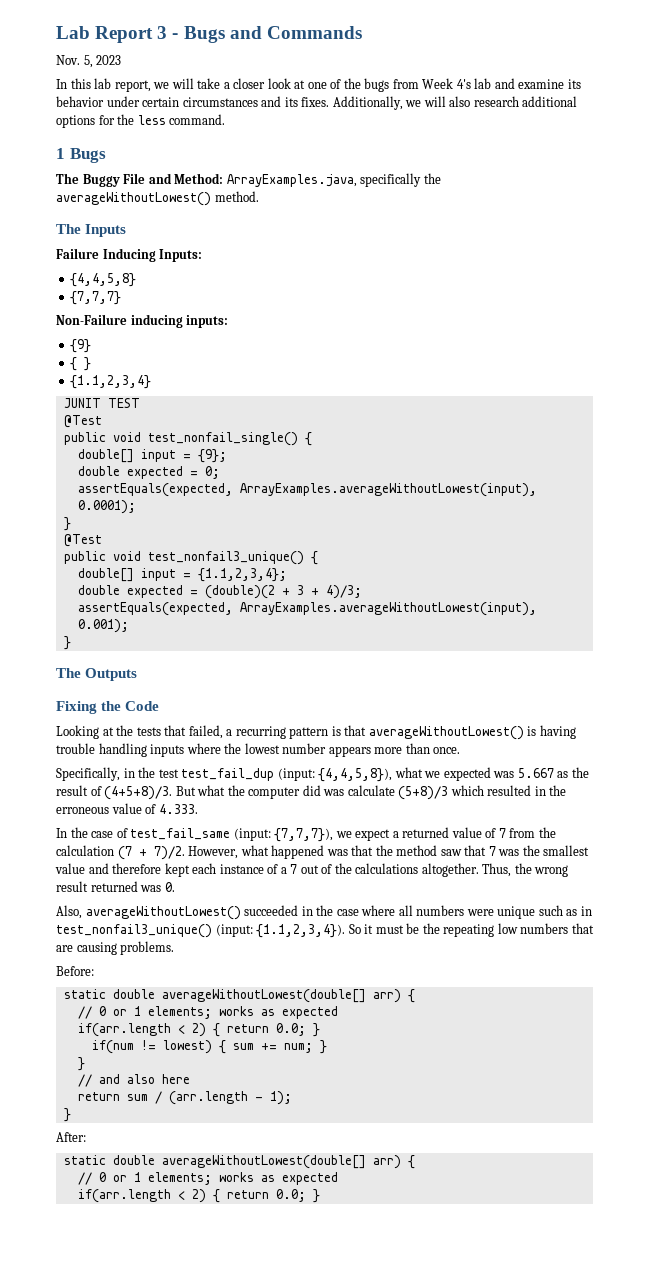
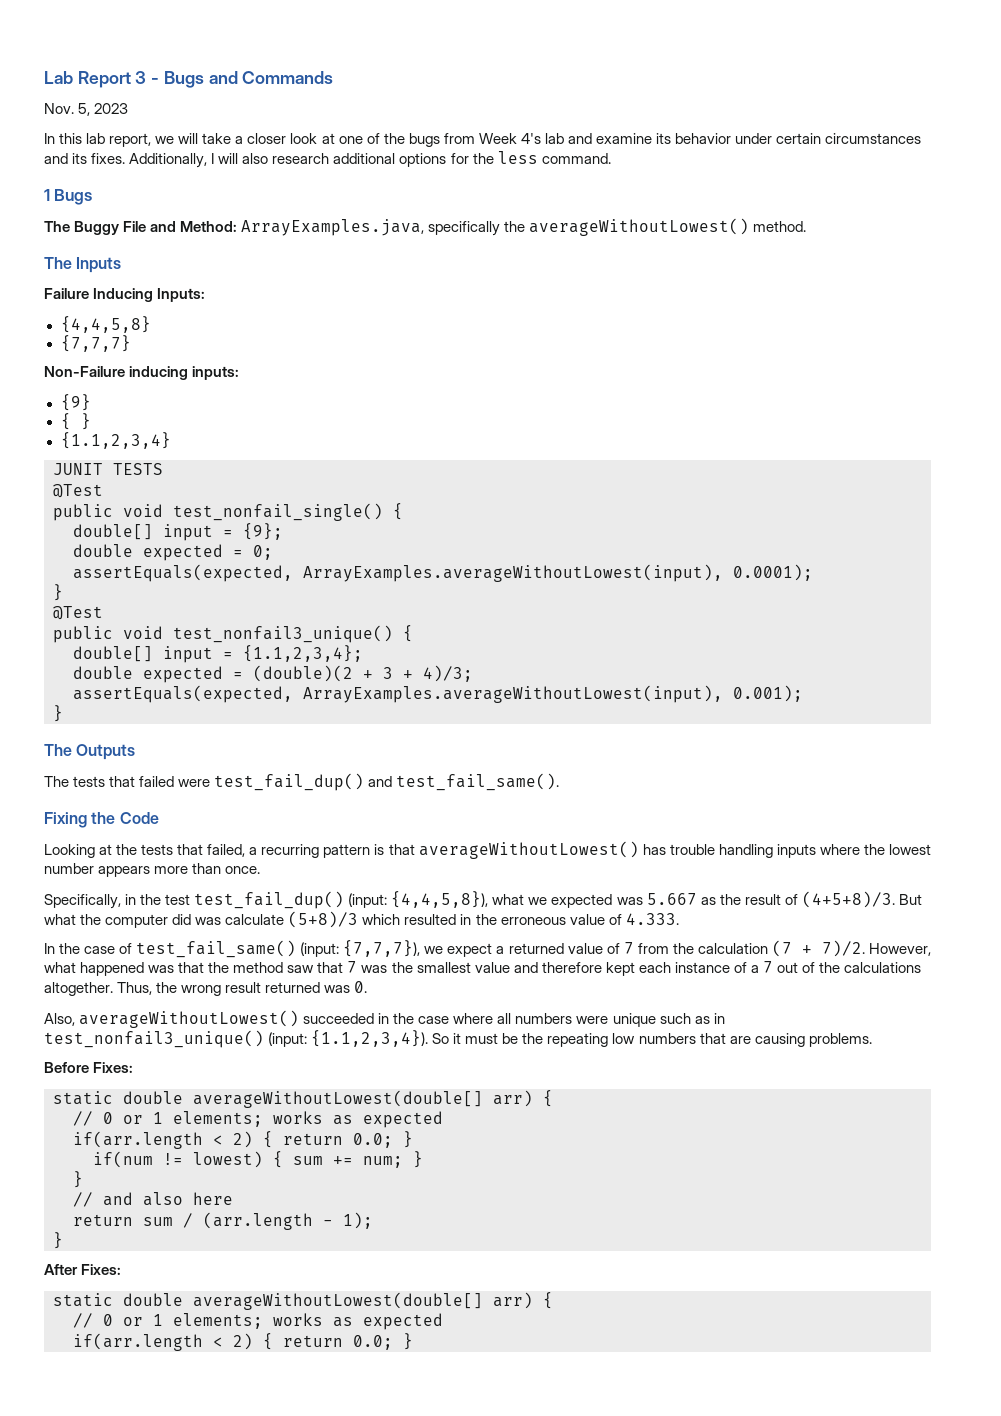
- Additionally, we will also research additional options for the less command.
+ Additionally, I will also research additional options for the less command.
- JUNIT TEST
+ JUNIT TESTS
+ The tests that failed were test_fail_dup() and test_fail_same().
- Looking at the tests that failed, a recurring pattern is that averageWithoutLowest() is having trouble handling inputs where the lowest number appears more than once.
+ Looking at the tests that failed, a recurring pattern is that averageWithoutLowest() has trouble handling inputs where the lowest number appears more than once.
- Specifically, in the test test_fail_dup (input: {4,4,5,8}), what we expected was 5.667 as the result of (4+5+8)/3.
+ Specifically, in the test test_fail_dup() (input: {4,4,5,8}), what we expected was 5.667 as the result of (4+5+8)/3.
- In the case of test_fail_same (input: {7,7,7}), we expect a returned value of 7 from the calculation (7 + 7)/2.
+ In the case of test_fail_same() (input: {7,7,7}), we expect a returned value of 7 from the calculation (7 + 7)/2.
- Before:
+ Before Fixes:
- After:
+ After Fixes:

